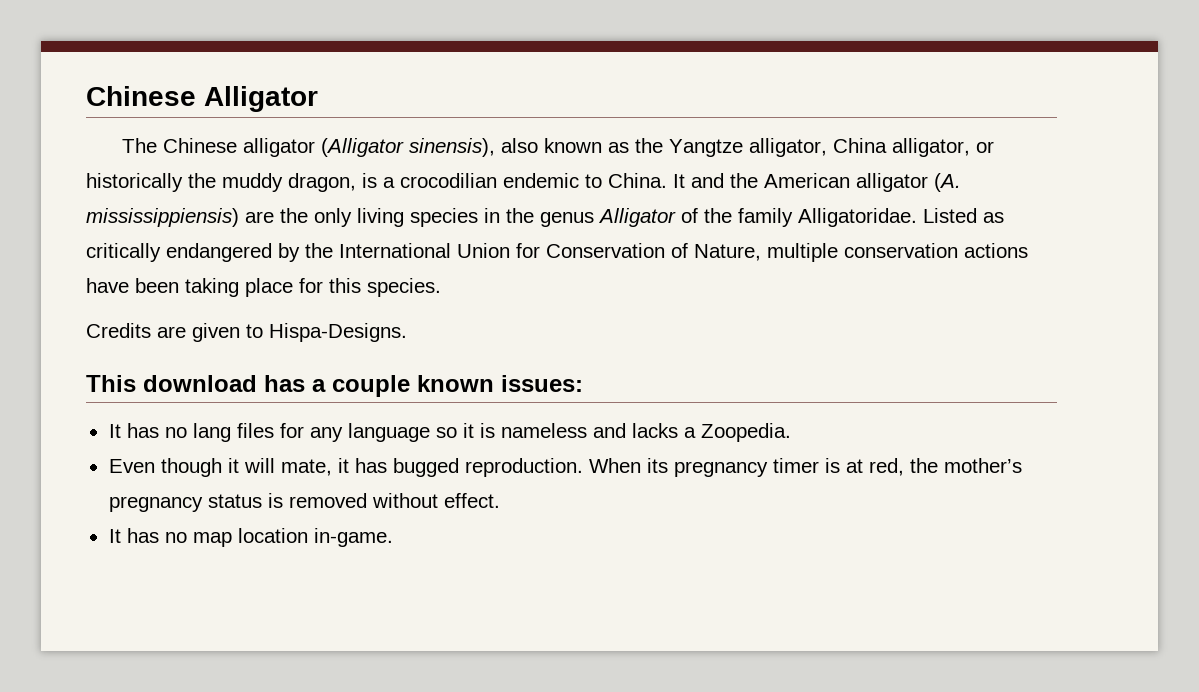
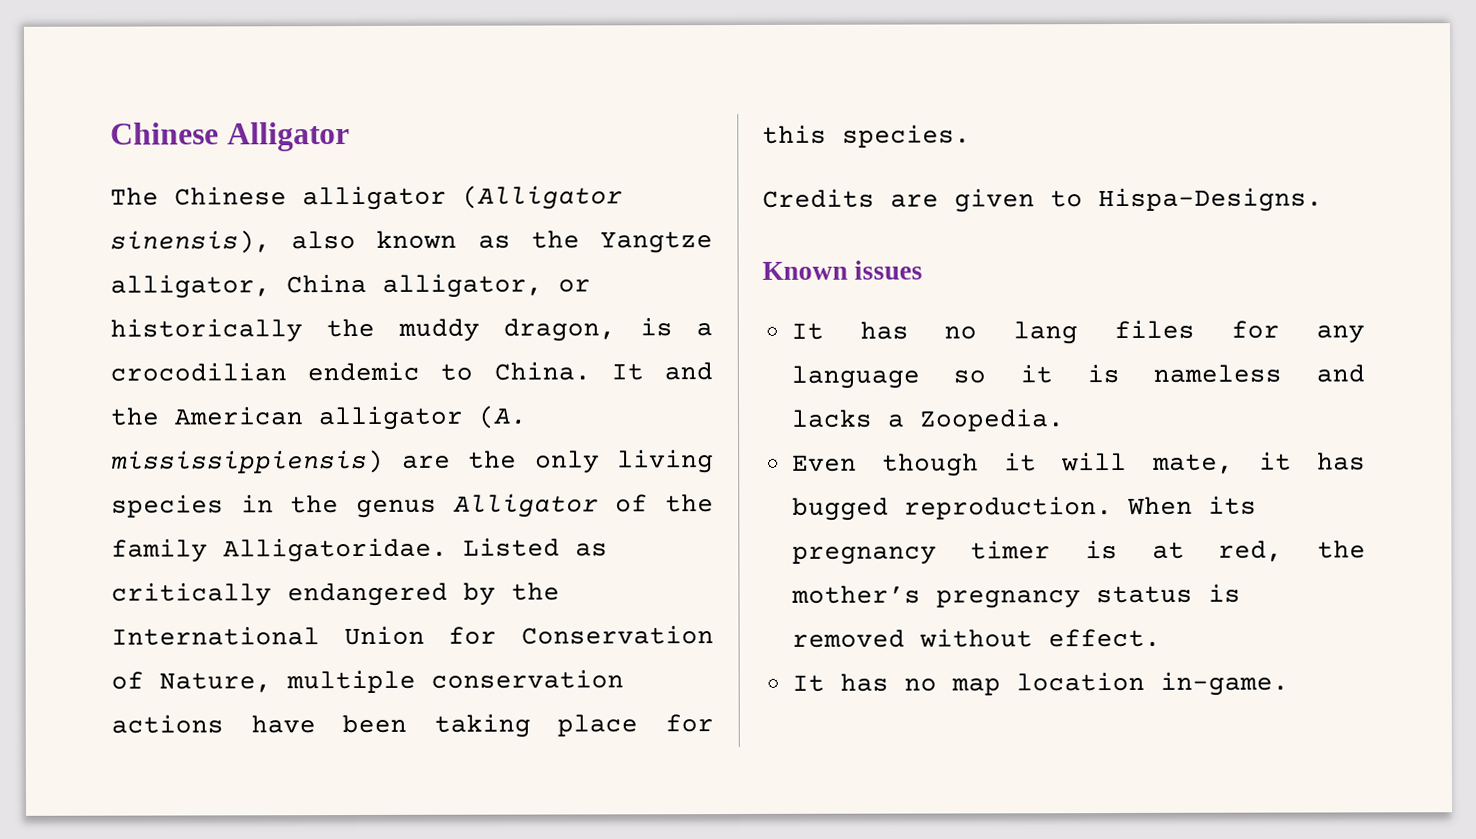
- This download has a couple known issues:
+ Known issues

